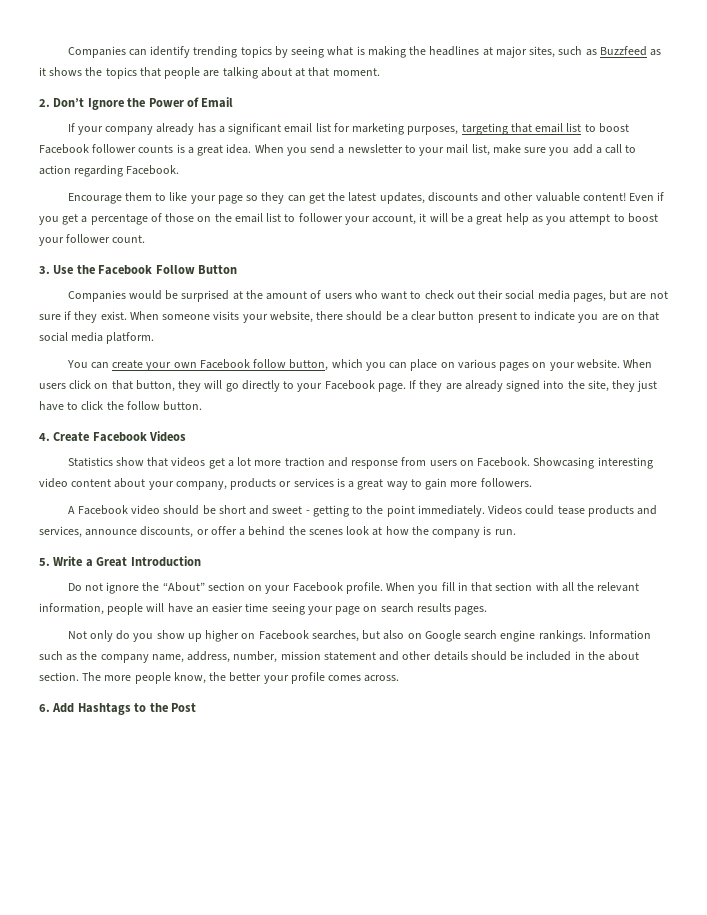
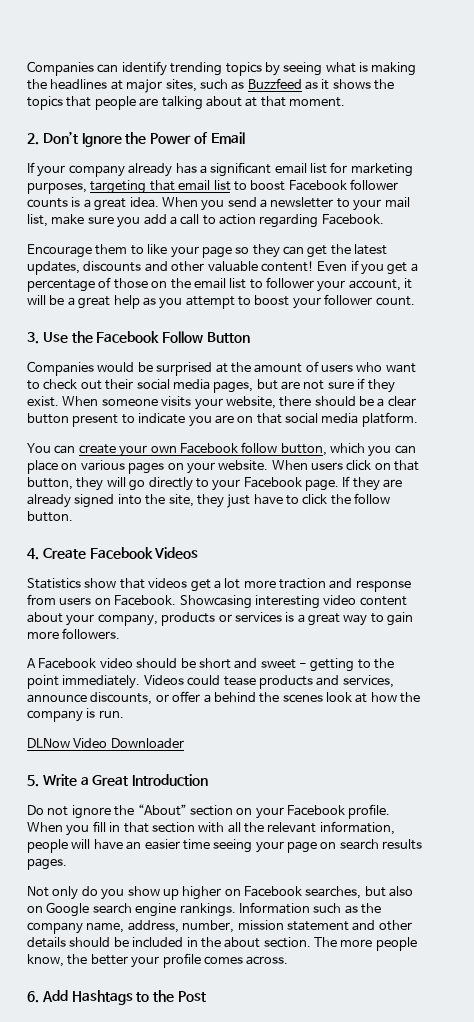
+ DLNow Video Downloader

